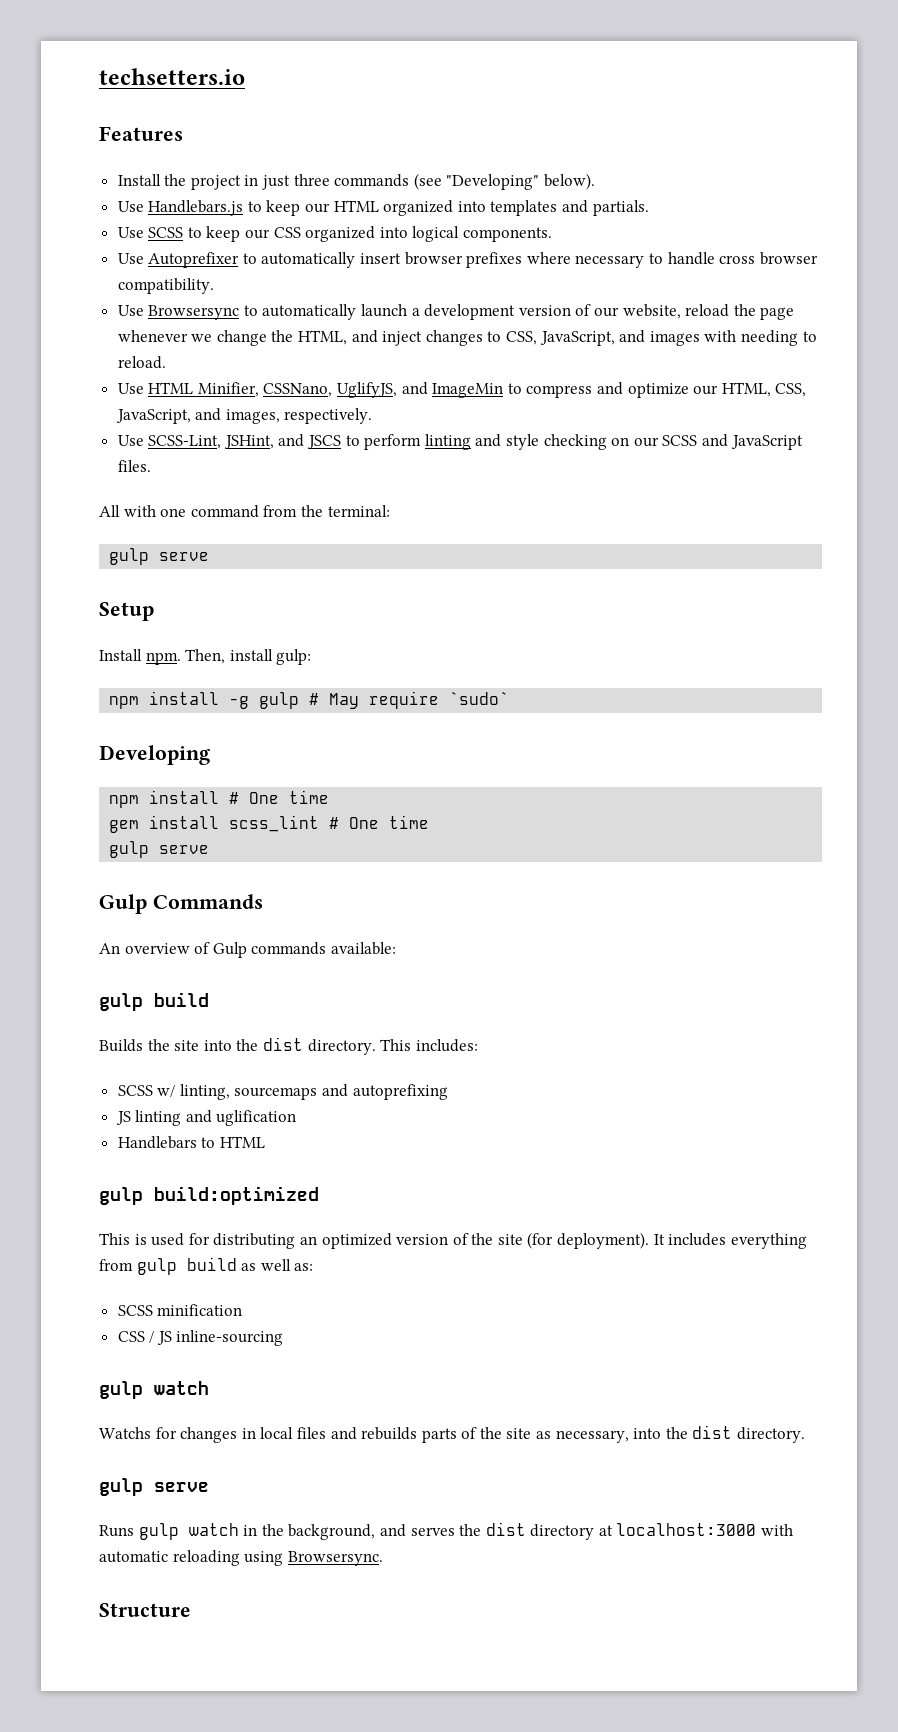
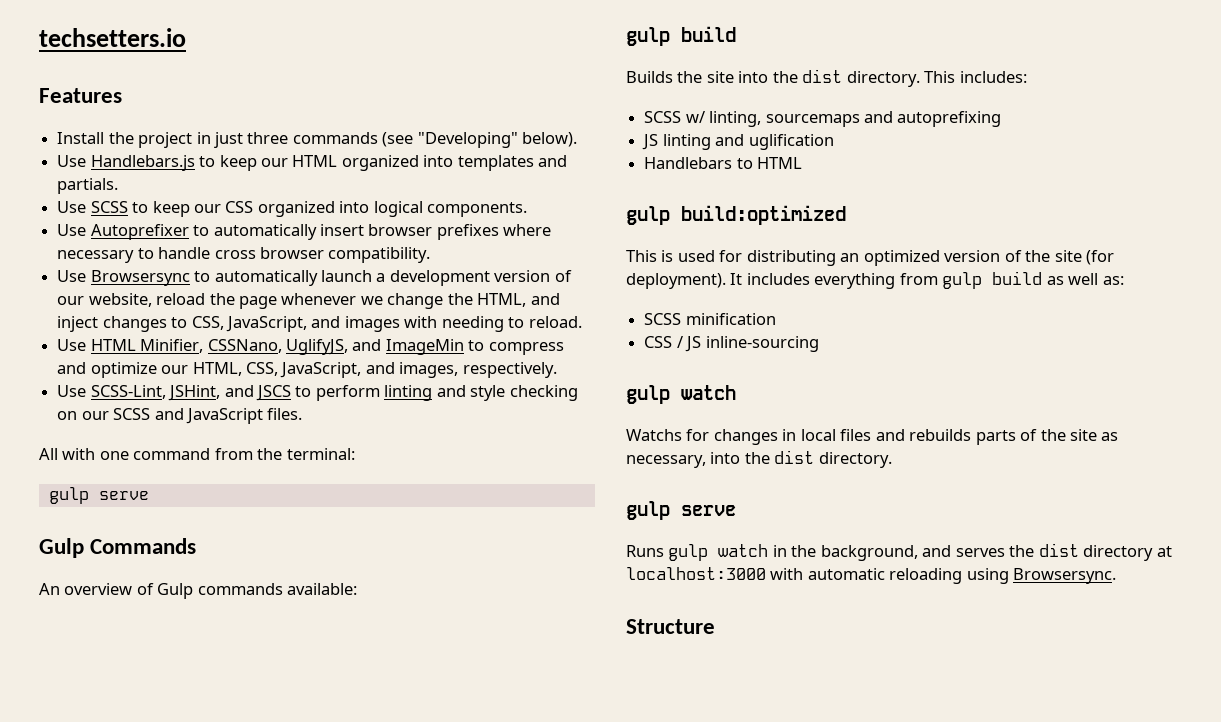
- Setup
- Install npm. Then, install gulp:
- npm install -g gulp # May require `sudo`
- Developing
- npm install # One time
- gem install scss_lint # One time
- gulp serve

